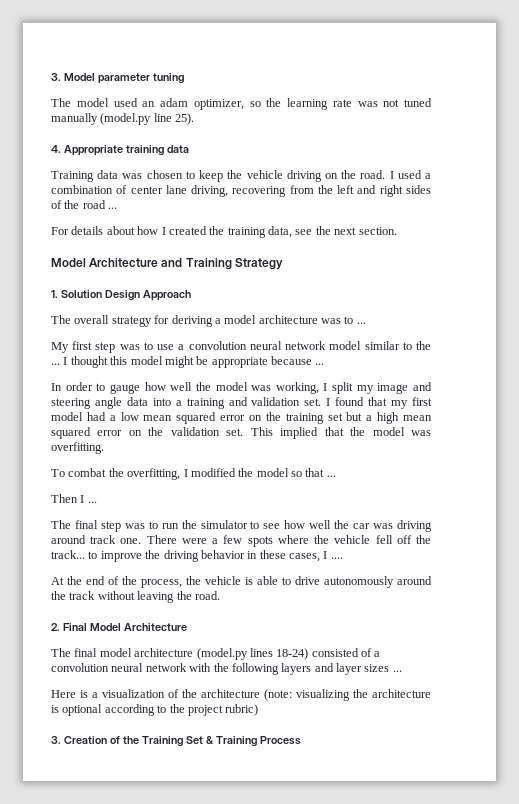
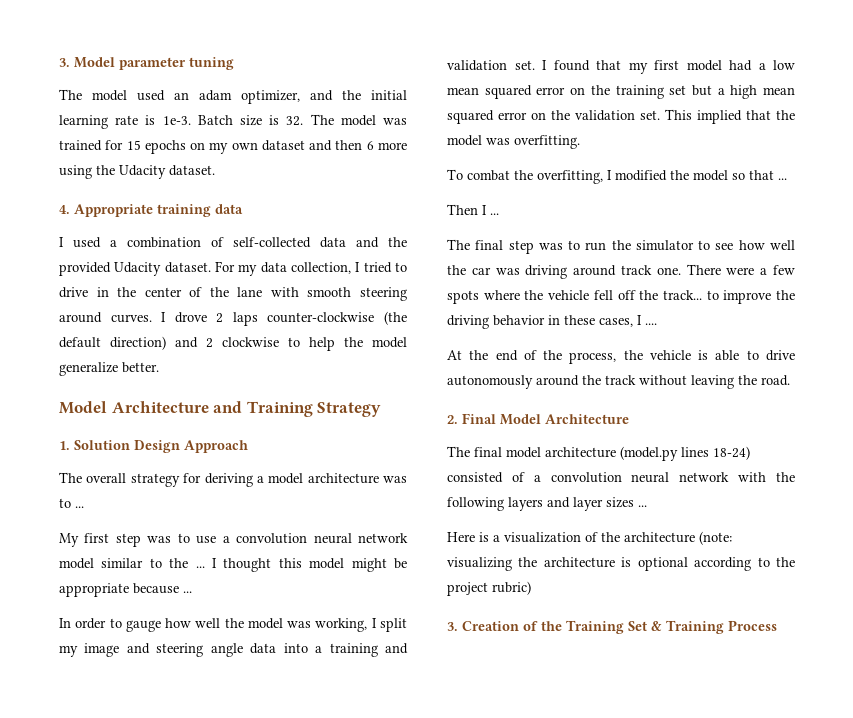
- The model used an adam optimizer, so the learning rate was not tuned manually (model.py line 25).
+ The model used an adam optimizer, and the initial learning rate is 1e-3. Batch size is 32. The model was trained for 15 epochs on my own dataset and then 6 more using the Udacity dataset.
  4. Appropriate training data
- Training data was chosen to keep the vehicle driving on the road. I used a combination of center lane driving, recovering from the left and right sides of the road ...
- For details about how I created the training data, see the next section.
+ I used a combination of self-collected data and the provided Udacity dataset. For my data collection, I tried to drive in the center of the lane with smooth steering around curves. I drove 2 laps counter-clockwise (the default direction) and 2 clockwise to help the model generalize better.

